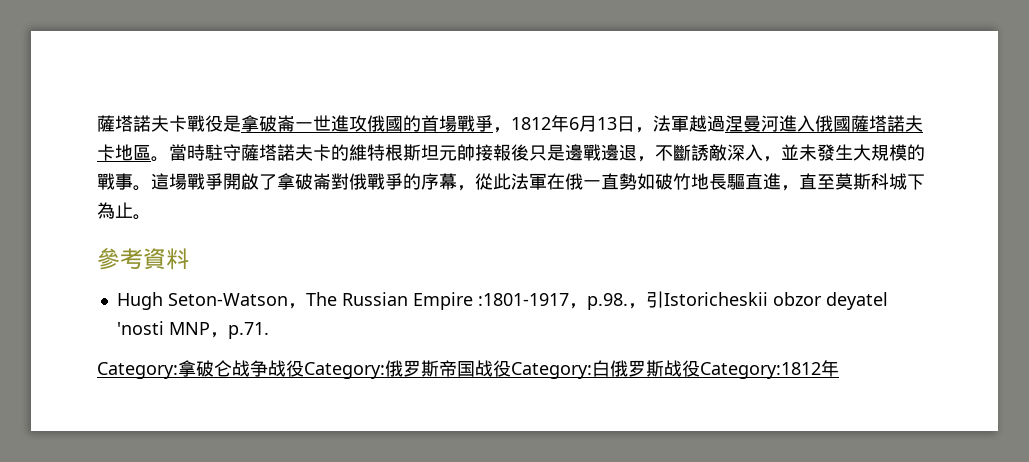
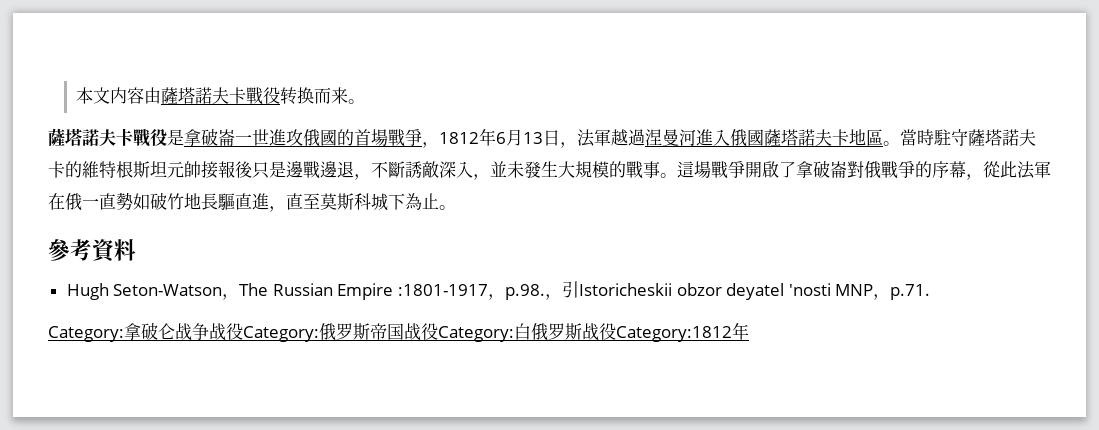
+ 本文内容由薩塔諾夫卡戰役转换而来。

